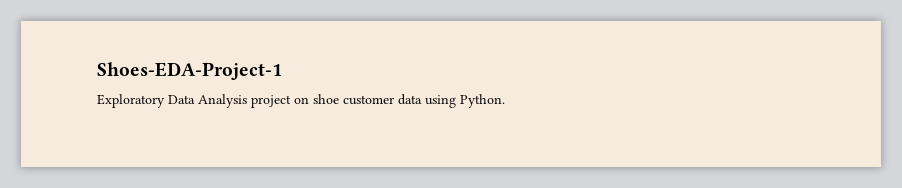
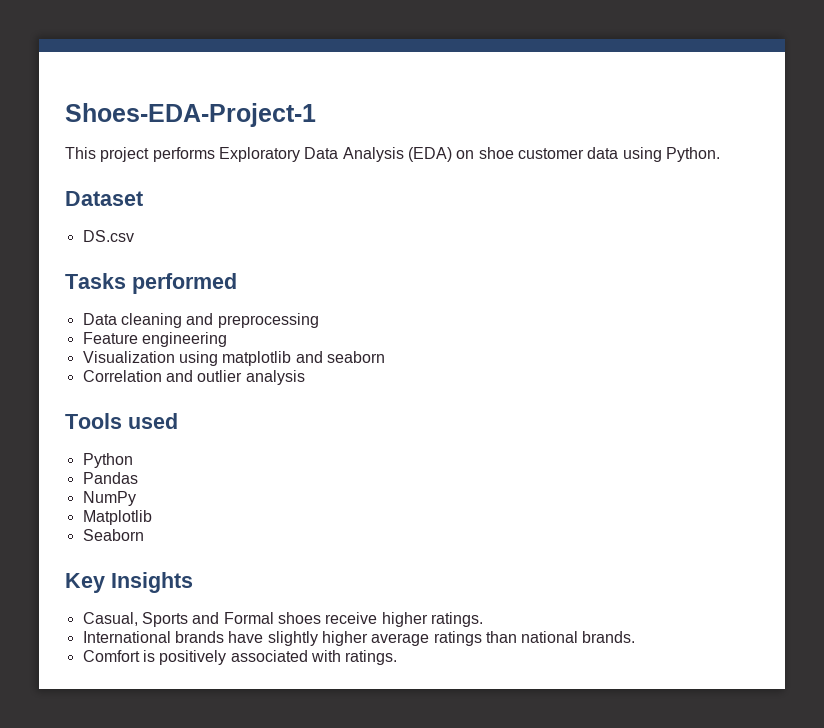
- Exploratory Data Analysis project on shoe customer data using Python.
+ This project performs Exploratory Data Analysis (EDA) on shoe customer data using Python.
+ Dataset
+ DS.csv
+ Tasks performed
+ Data cleaning and preprocessing
+ Feature engineering
+ Visualization using matplotlib and seaborn
+ Correlation and outlier analysis
+ Tools used
+ Python
+ Pandas
+ NumPy
+ Matplotlib
+ Seaborn
+ Key Insights
+ Casual, Sports and Formal shoes receive higher ratings.
+ International brands have slightly higher average ratings than national brands.
+ Comfort is positively associated with ratings.

